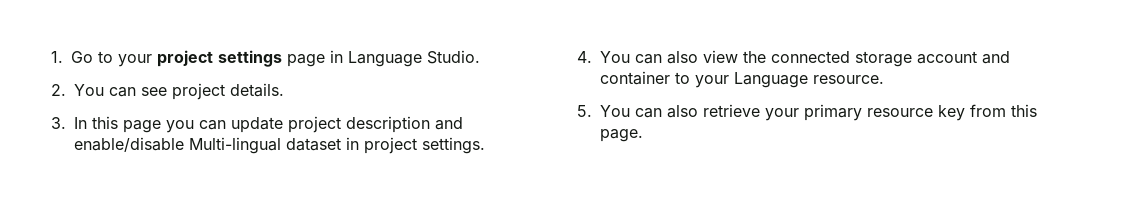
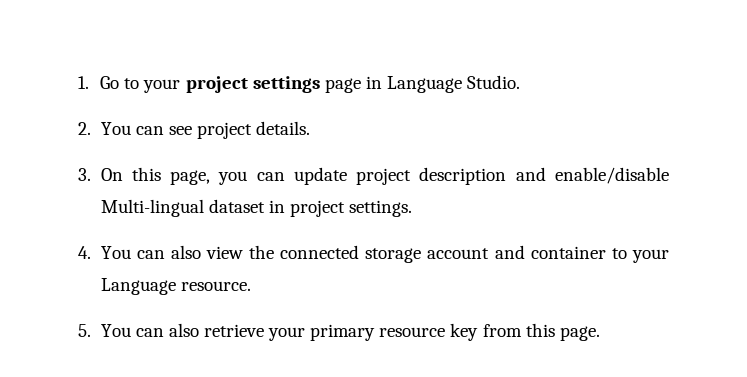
- 3. In this page you can update project description and enable/disable Multi-lingual dataset in project settings.
+ 3. On this page, you can update project description and enable/disable Multi-lingual dataset in project settings.

